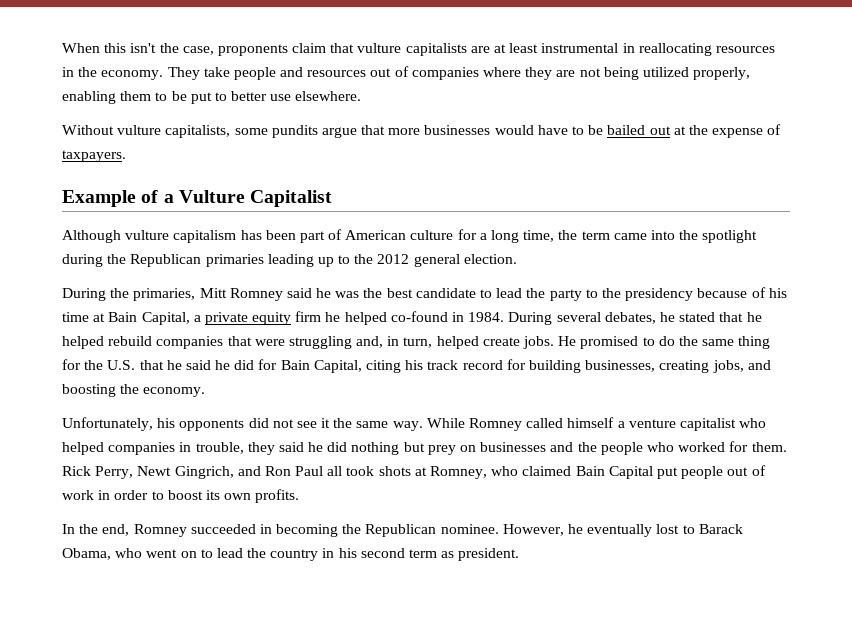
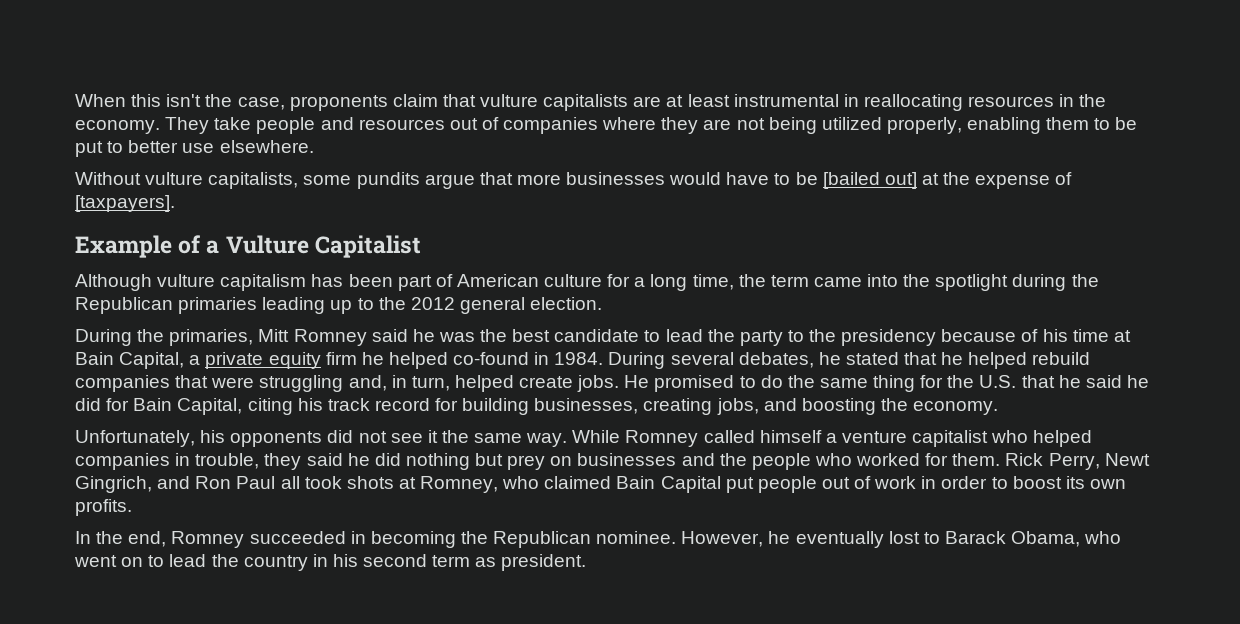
- Without vulture capitalists, some pundits argue that more businesses would have to be bailed out at the expense of taxpayers.
+ Without vulture capitalists, some pundits argue that more businesses would have to be [bailed out] at the expense of [taxpayers].

